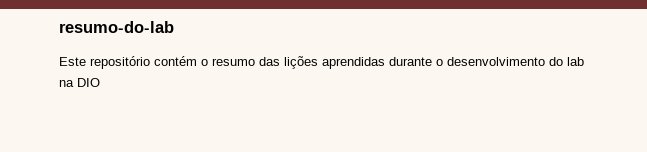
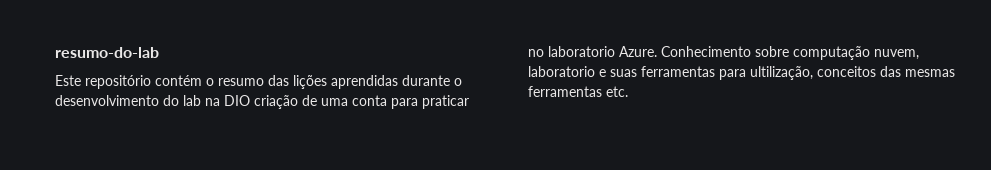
- Este repositório contém o resumo das lições aprendidas durante o desenvolvimento do lab na DIO
+ Este repositório contém o resumo das lições aprendidas durante o desenvolvimento do lab na DIO criação de uma conta para praticar no laboratorio Azure. Conhecimento sobre computação nuvem, laboratorio e suas ferramentas para ultilização, conceitos das mesmas ferramentas etc.

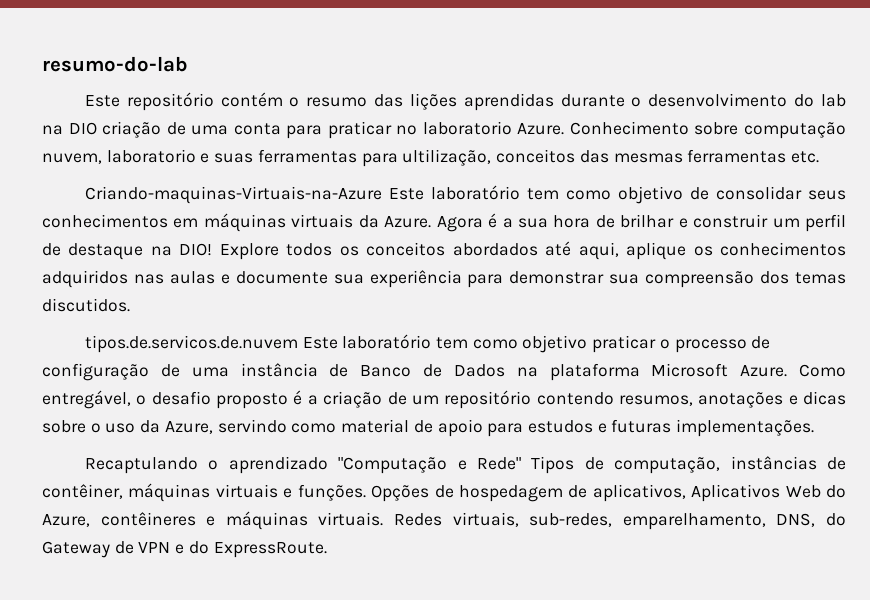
+ Criando-maquinas-Virtuais-na-Azure Este laboratório tem como objetivo de consolidar seus conhecimentos em máquinas virtuais da Azure. Agora é a sua hora de brilhar e construir um perfil de destaque na DIO! Explore todos os conceitos abordados até aqui, aplique os conhecimentos adquiridos nas aulas e documente sua experiência para demonstrar sua compreensão dos temas discutidos.
+ tipos.de.servicos.de.nuvem Este laboratório tem como objetivo praticar o processo de configuração de uma instância de Banco de Dados na plataforma Microsoft Azure. Como entregável, o desafio proposto é a criação de um repositório contendo resumos, anotações e dicas sobre o uso da Azure, servindo como material de apoio para estudos e futuras implementações.
+ Recaptulando o aprendizado "Computação e Rede" Tipos de computação, instâncias de contêiner, máquinas virtuais e funções. Opções de hospedagem de aplicativos, Aplicativos Web do Azure, contêineres e máquinas virtuais. Redes virtuais, sub-redes, emparelhamento, DNS, do Gateway de VPN e do ExpressRoute.

